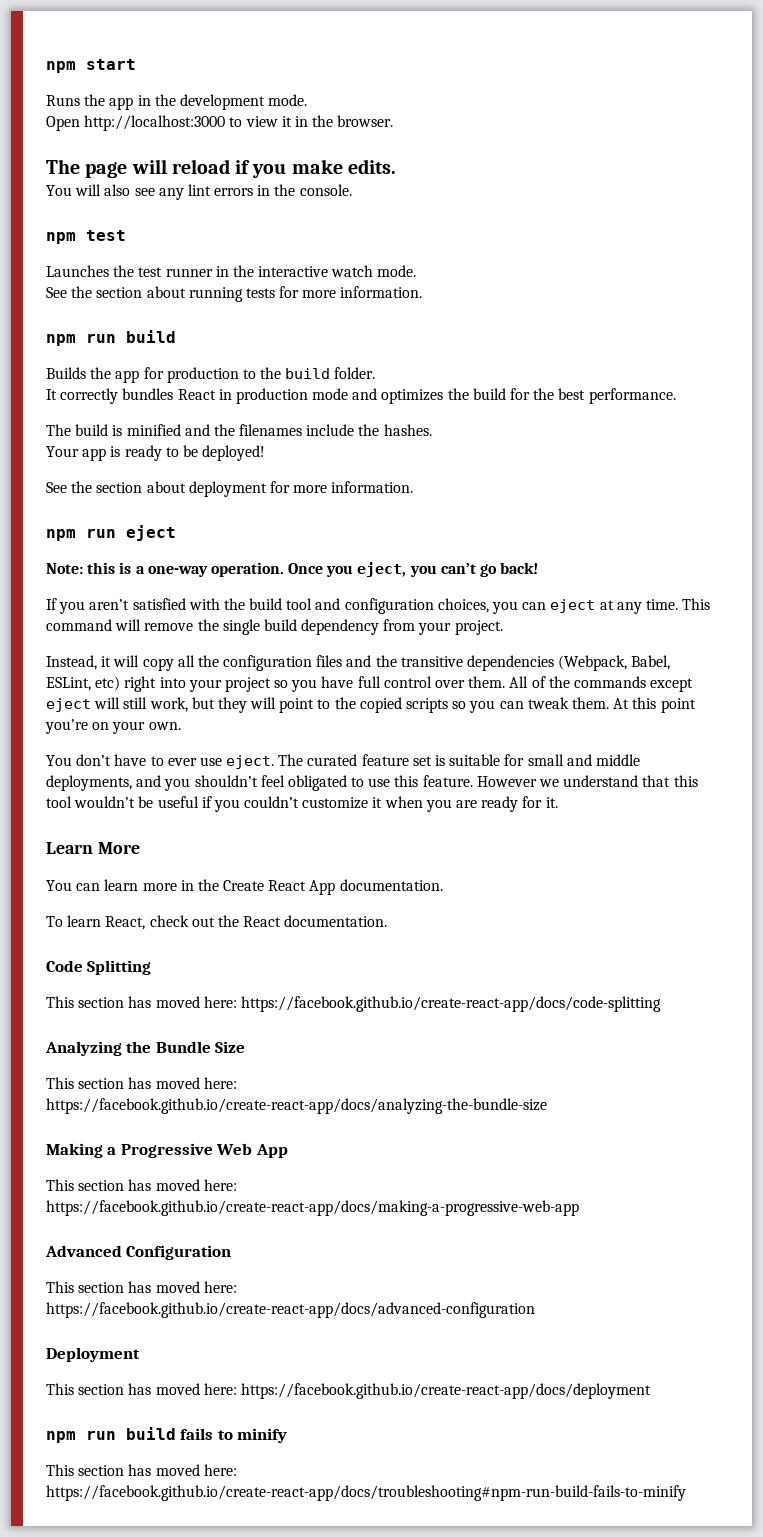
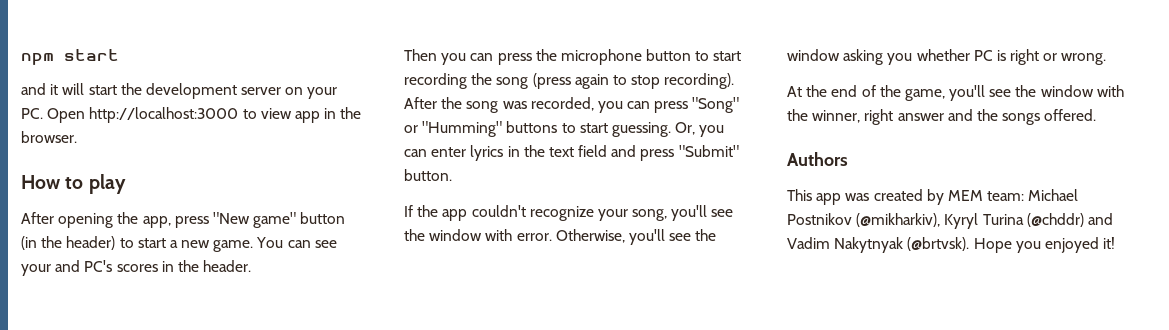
- Runs the app in the development mode.
- Open http://localhost:3000 to view it in the browser.
+ and it will start the development server on your PC. Open http://localhost:3000 to view app in the browser.
- The page will reload if you make edits.
- You will also see any lint errors in the console.
- npm test
- Launches the test runner in the interactive watch mode.
- See the section about running tests for more information.
- npm run build
- Builds the app for production to the build folder.
- It correctly bundles React in production mode and optimizes the build for the best performance.
- The build is minified and the filenames include the hashes.
- Your app is ready to be deployed!
- See the section about deployment for more information.
- npm run eject
- Note: this is a one-way operation. Once you eject, you can’t go back!
- If you aren’t satisfied with the build tool and configuration choices, you can eject at any time. This command will remove the single build dependency from your project.
- Instead, it will copy all the configuration files and the transitive dependencies (Webpack, Babel, ESLint, etc) right into your project so you have full control over them. All of the commands except eject will still work, but they will point to the copied scripts so you can tweak them. At this point you’re on your own.
- You don’t have to ever use eject. The curated feature set is suitable for small and middle deployments, and you shouldn’t feel obligated to use this feature. However we understand that this tool wouldn’t be useful if you couldn’t customize it when you are ready for it.
- Learn More
- You can learn more in the Create React App documentation.
- To learn React, check out the React documentation.
- Code Splitting
- This section has moved here: https://facebook.github.io/create-react-app/docs/code-splitting
- Analyzing the Bundle Size
- This section has moved here: https://facebook.github.io/create-react-app/docs/analyzing-the-bundle-size
- Making a Progressive Web App
- This section has moved here: https://facebook.github.io/create-react-app/docs/making-a-progressive-web-app
- Advanced Configuration
- This section has moved here: https://facebook.github.io/create-react-app/docs/advanced-configuration
- Deployment
- This section has moved here: https://facebook.github.io/create-react-app/docs/deployment
- npm run build fails to minify
- This section has moved here: https://facebook.github.io/create-react-app/docs/troubleshooting#npm-run-build-fails-to-minify
+ How to play
+ After opening the app, press "New game" button (in the header) to start a new game. You can see your and PC's scores in the header.
+ Then you can press the microphone button to start recording the song (press again to stop recording). After the song was recorded, you can press "Song" or "Humming" buttons to start guessing. Or, you can enter lyrics in the text field and press "Submit" button.
+ If the app couldn't recognize your song, you'll see the window with error. Otherwise, you'll see the window asking you whether PC is right or wrong.
+ At the end of the game, you'll see the window with the winner, right answer and the songs offered.
+ Authors
+ This app was created by MEM team: Michael Postnikov (@mikharkiv), Kyryl Turina (@chddr) and Vadim Nakytnyak (@brtvsk). Hope you enjoyed it!

